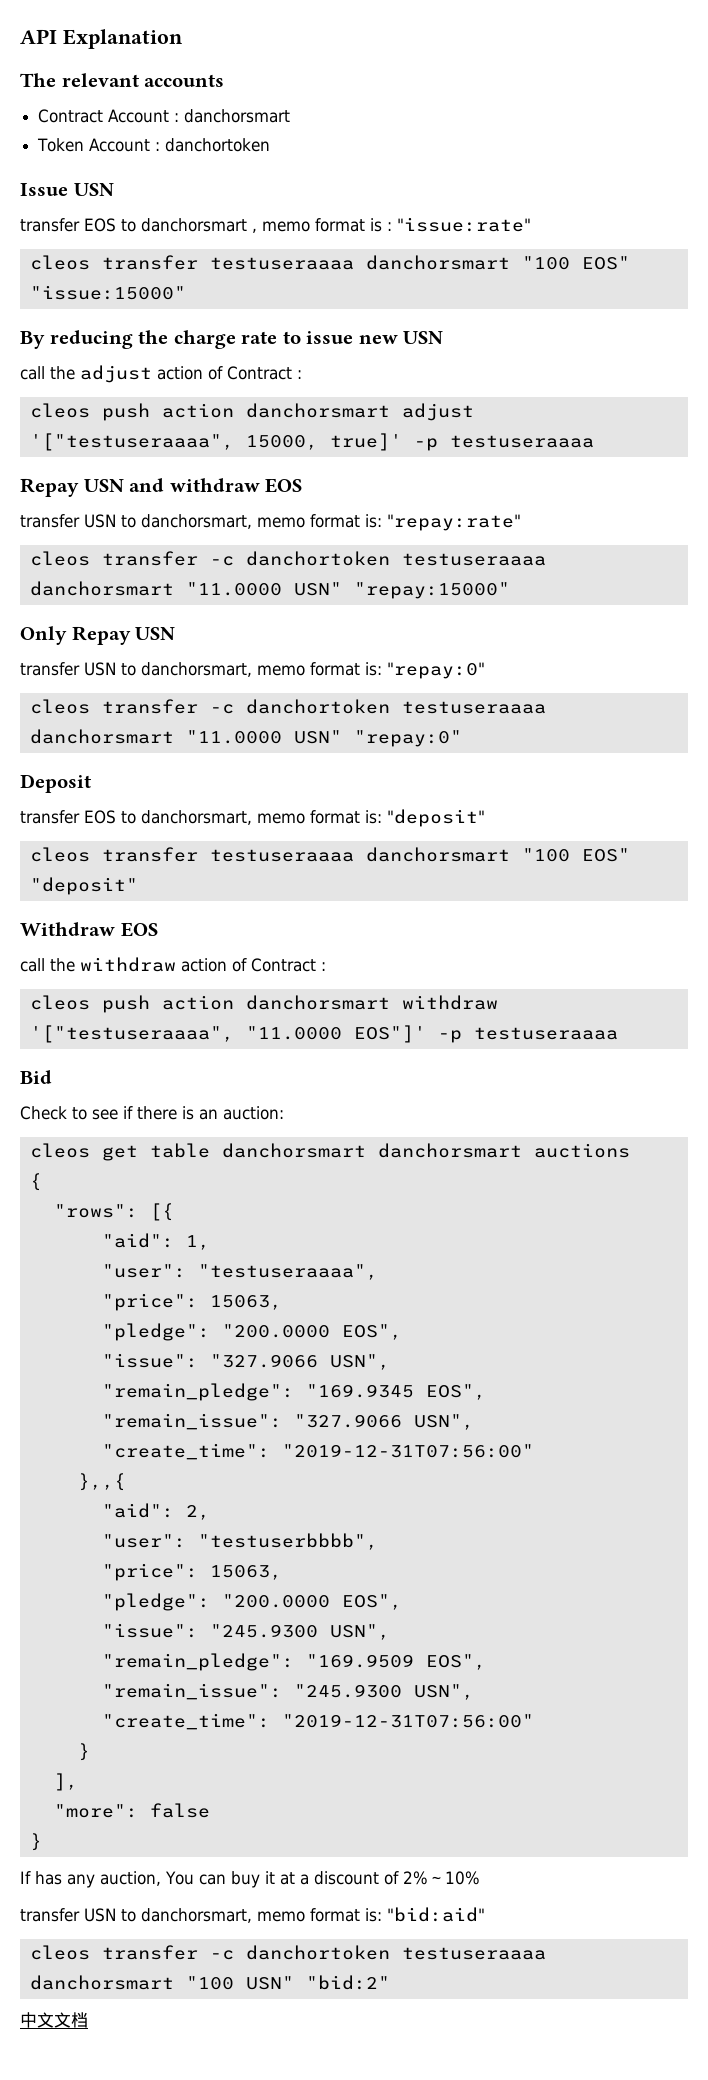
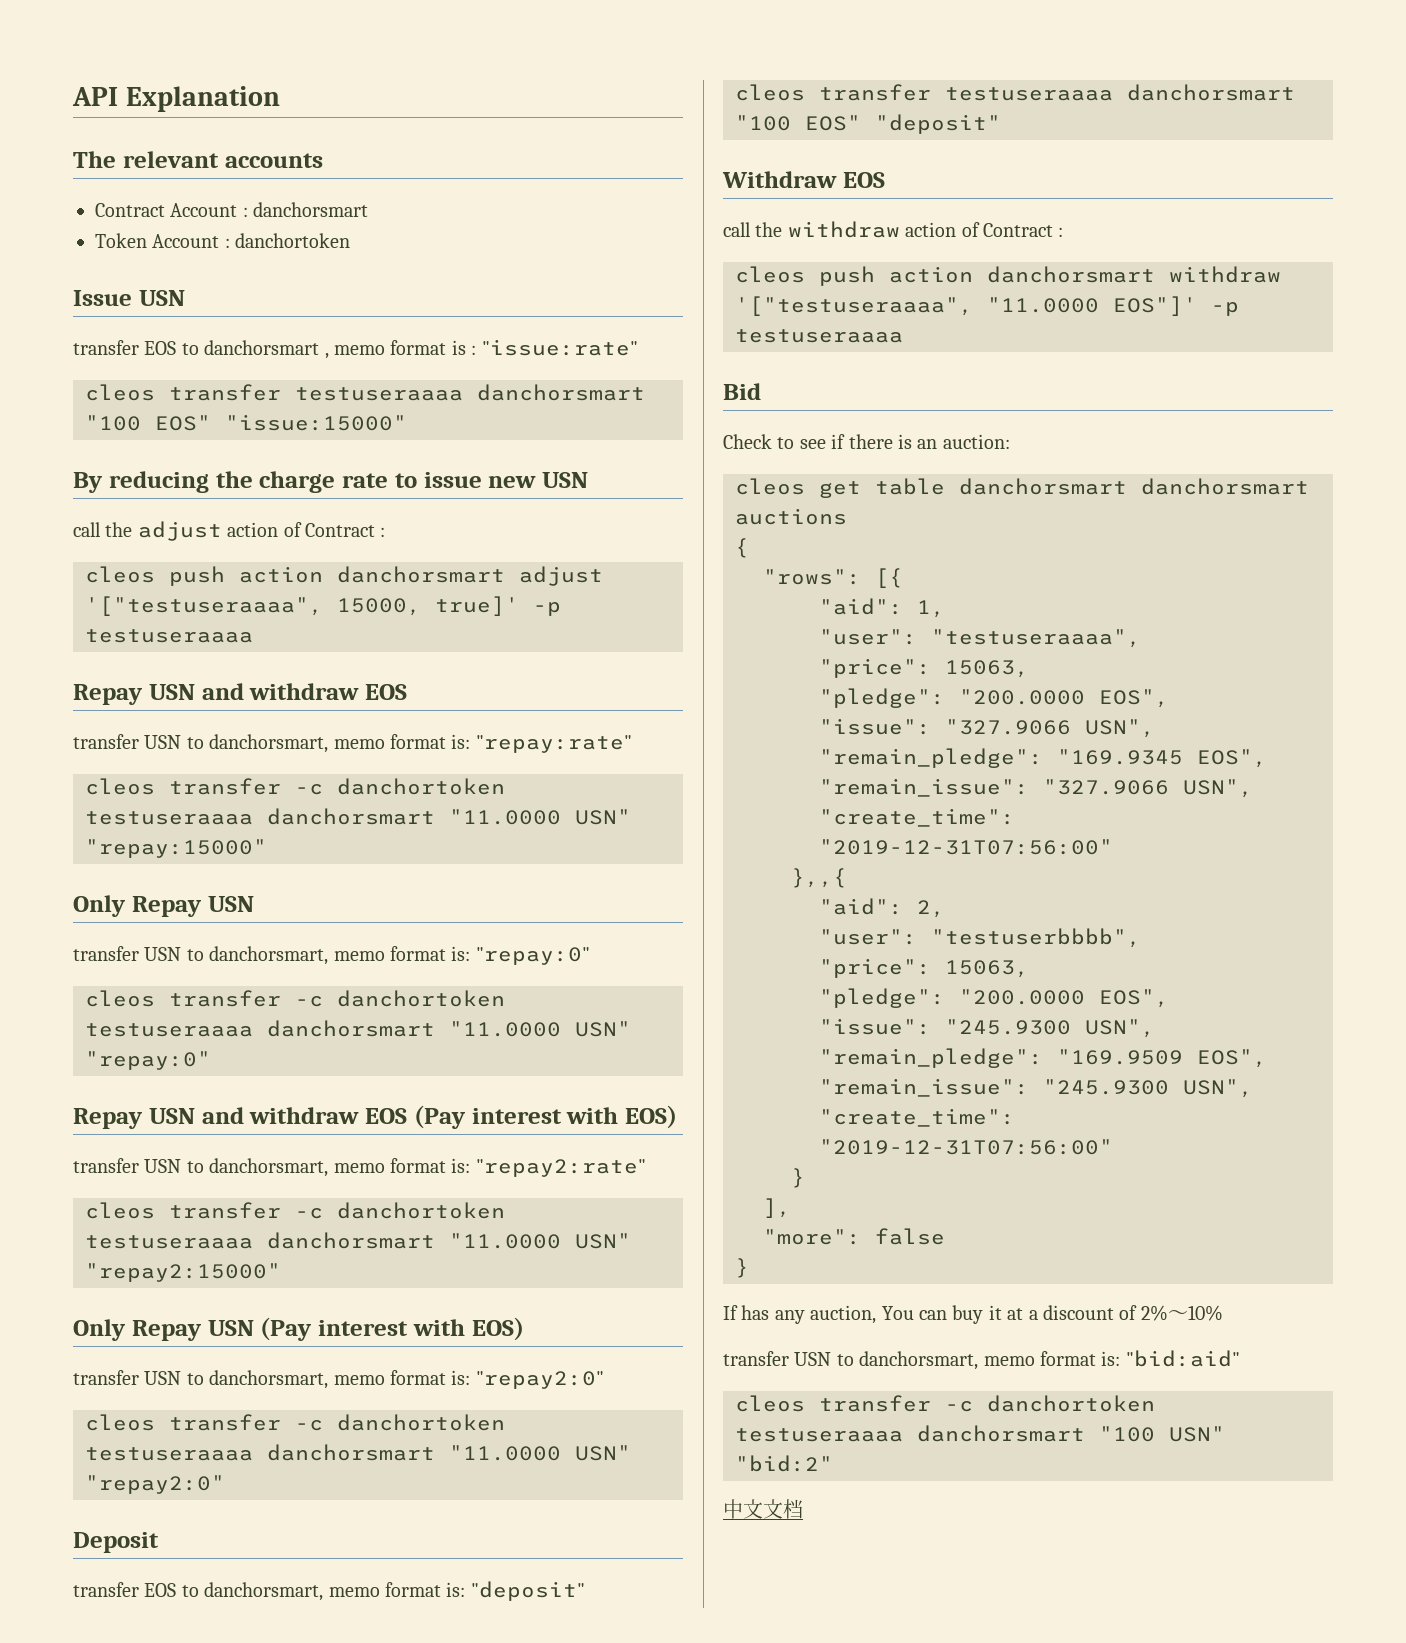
+ Repay USN and withdraw EOS (Pay interest with EOS)
+ transfer USN to danchorsmart, memo format is: "repay2:rate"
+ cleos transfer -c danchortoken testuseraaaa danchorsmart "11.0000 USN" "repay2:15000"
+ Only Repay USN (Pay interest with EOS)
+ transfer USN to danchorsmart, memo format is: "repay2:0"
+ cleos transfer -c danchortoken testuseraaaa danchorsmart "11.0000 USN" "repay2:0"

